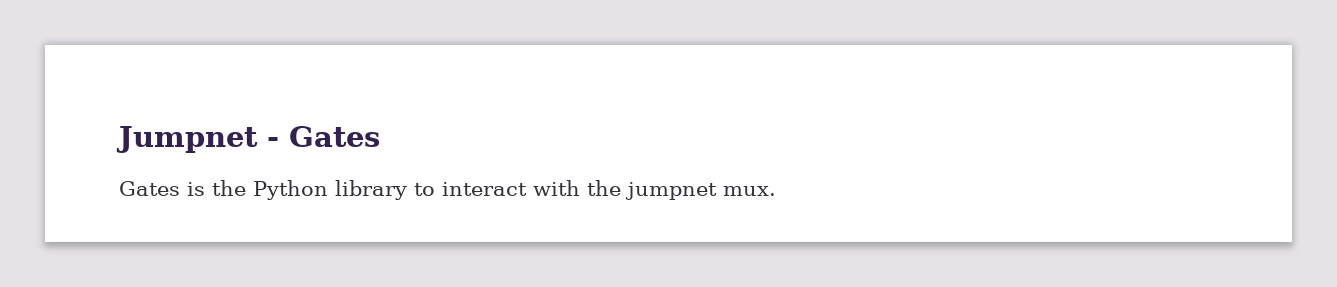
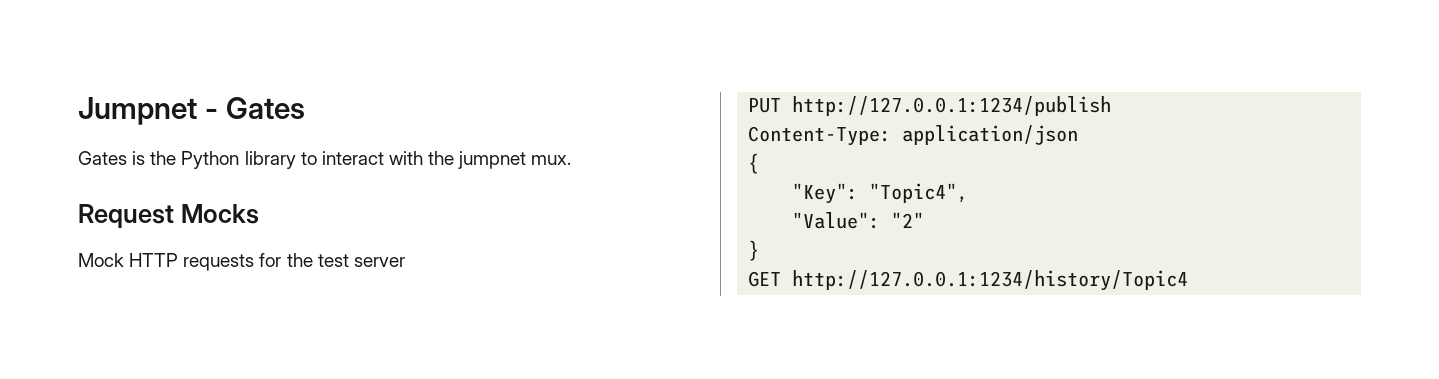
+ Request Mocks
+ Mock HTTP requests for the test server
+ PUT http://127.0.0.1:1234/publish
+ Content-Type: application/json
+ {
+ "Key": "Topic4",
+ "Value": "2"
+ }
+ GET http://127.0.0.1:1234/history/Topic4

